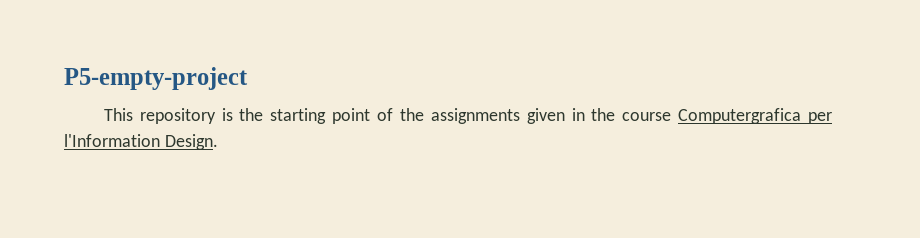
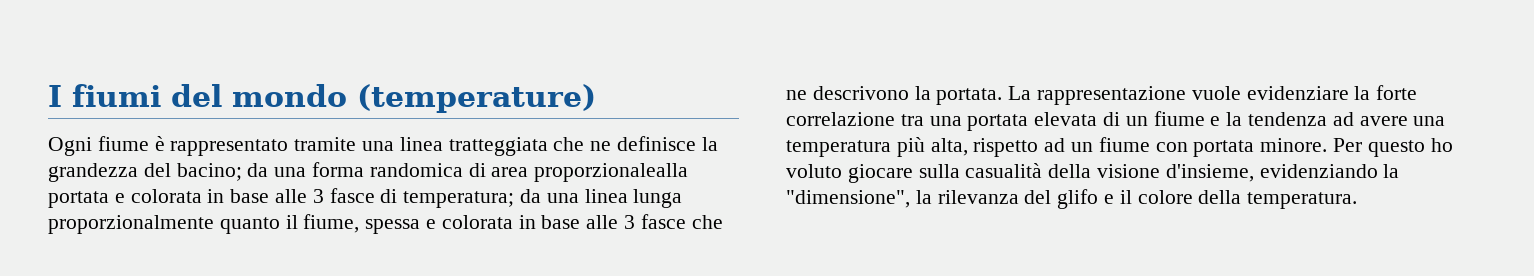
- P5-empty-project
- This repository is the starting point of the assignments given in the course Computergrafica per l'Information Design.
+ I fiumi del mondo (temperature)
+ Ogni fiume è rappresentato tramite una linea tratteggiata che ne definisce la grandezza del bacino; da una forma randomica di area proporzionalealla portata e colorata in base alle 3 fasce di temperatura; da una linea lunga proporzionalmente quanto il fiume, spessa e colorata in base alle 3 fasce che ne descrivono la portata. La rappresentazione vuole evidenziare la forte correlazione tra una portata elevata di un fiume e la tendenza ad avere una temperatura più alta, rispetto ad un fiume con portata minore. Per questo ho voluto giocare sulla casualità della visione d'insieme, evidenziando la "dimensione", la rilevanza del glifo e il colore della temperatura.

